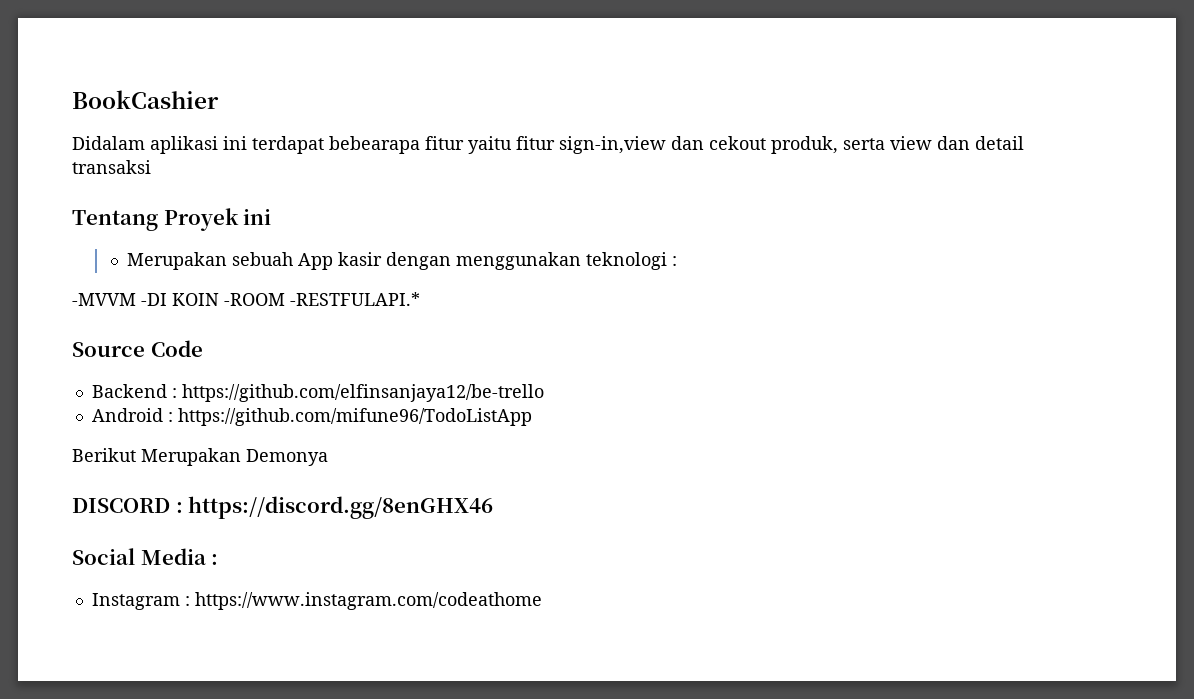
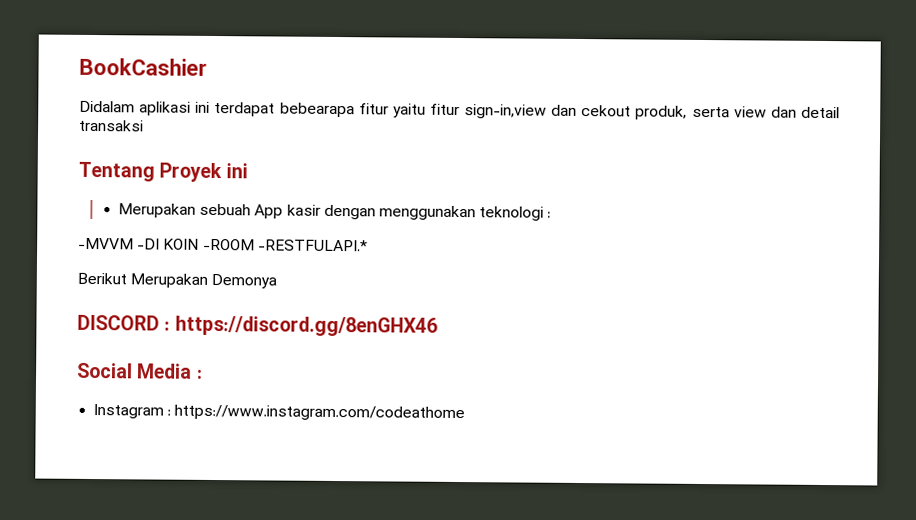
- Source Code
- Backend : https://github.com/elfinsanjaya12/be-trello
- Android : https://github.com/mifune96/TodoListApp

